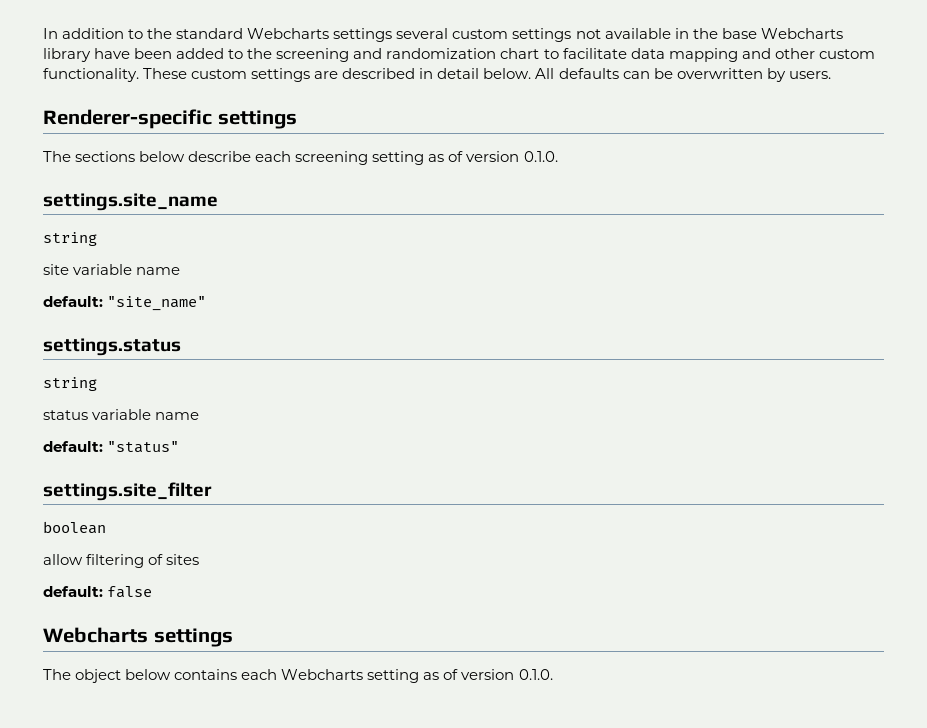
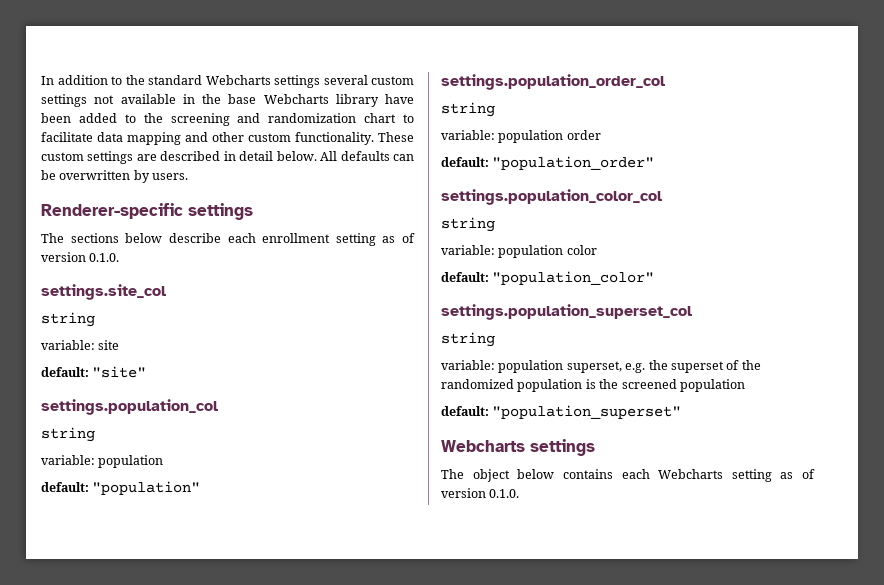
- The sections below describe each screening setting as of version 0.1.0.
+ The sections below describe each enrollment setting as of version 0.1.0.
- settings.site_name
+ settings.site_col
  string
- site variable name
- default: "site_name"
- settings.status
+ variable: site
+ default: "site"
+ settings.population_col
  string
- status variable name
- default: "status"
- settings.site_filter
- boolean
- allow filtering of sites
- default: false
+ variable: population
+ default: "population"
+ settings.population_order_col
+ string
+ variable: population order
+ default: "population_order"
+ settings.population_color_col
+ string
+ variable: population color
+ default: "population_color"
+ settings.population_superset_col
+ string
+ variable: population superset, e.g. the superset of the randomized population is the screened population
+ default: "population_superset"

